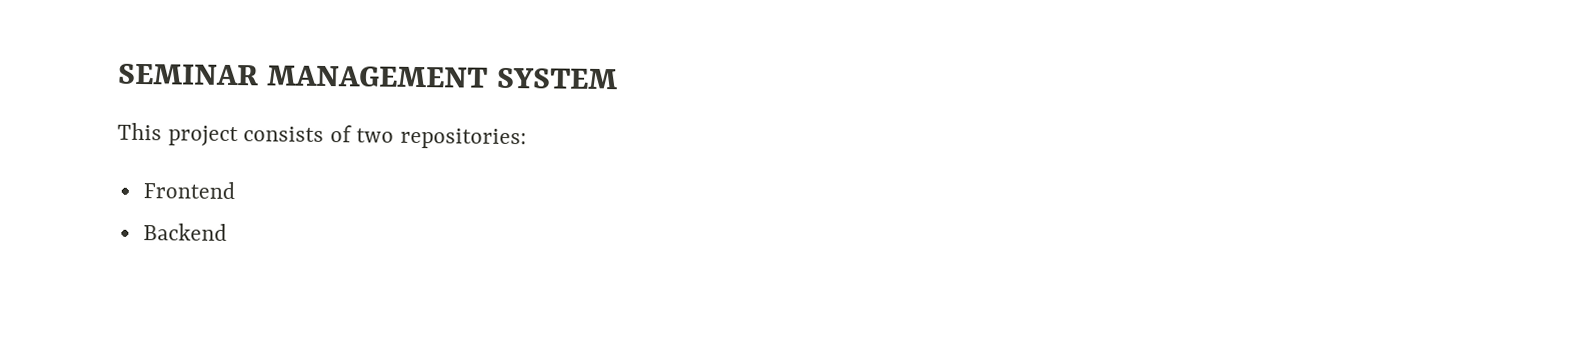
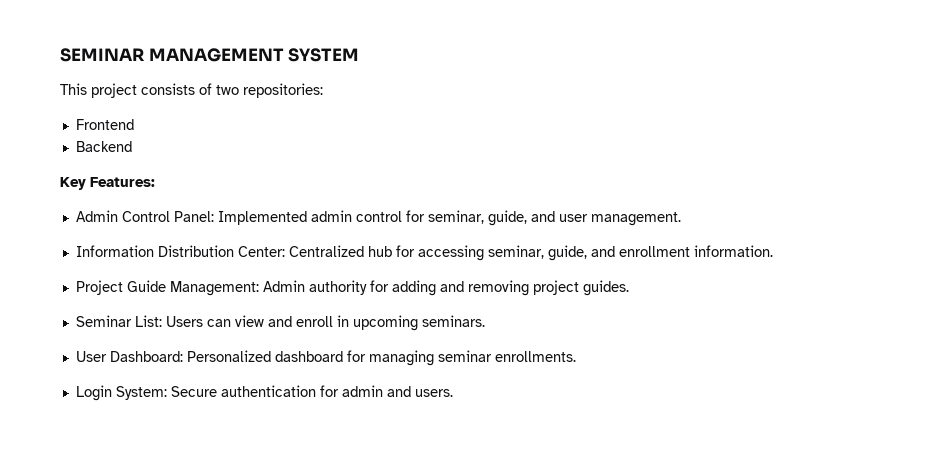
+ Key Features:
+ Admin Control Panel: Implemented admin control for seminar, guide, and user management.
+ Information Distribution Center: Centralized hub for accessing seminar, guide, and enrollment information.
+ Project Guide Management: Admin authority for adding and removing project guides.
+ Seminar List: Users can view and enroll in upcoming seminars.
+ User Dashboard: Personalized dashboard for managing seminar enrollments.
+ Login System: Secure authentication for admin and users.

